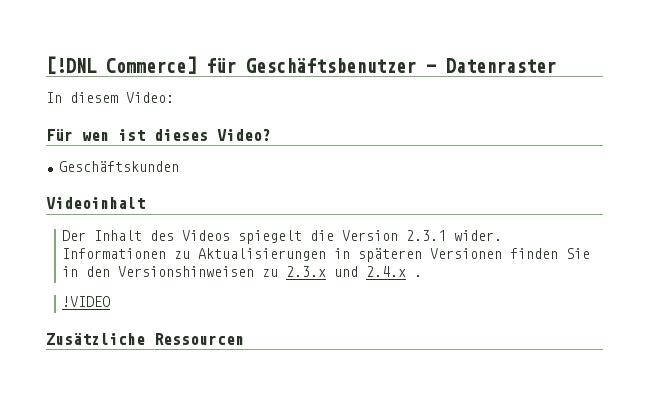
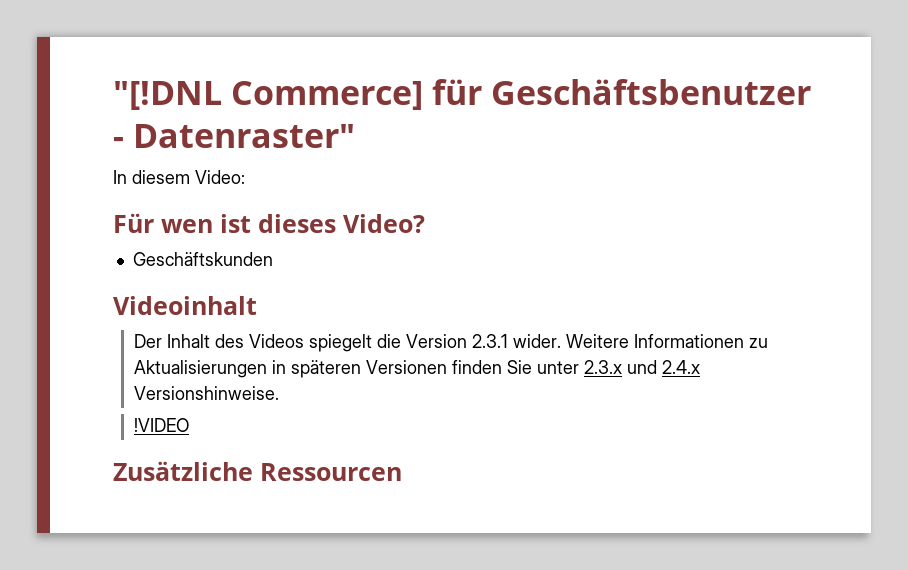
- [!DNL Commerce] für Geschäftsbenutzer - Datenraster
+ "[!DNL Commerce] für Geschäftsbenutzer - Datenraster"
- Informationen zu Aktualisierungen in späteren Versionen finden Sie in den Versionshinweisen zu 2.3.x und 2.4.x .
+ Weitere Informationen zu Aktualisierungen in späteren Versionen finden Sie unter 2.3.x und 2.4.x Versionshinweise.

